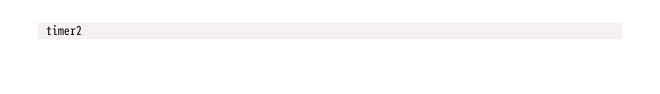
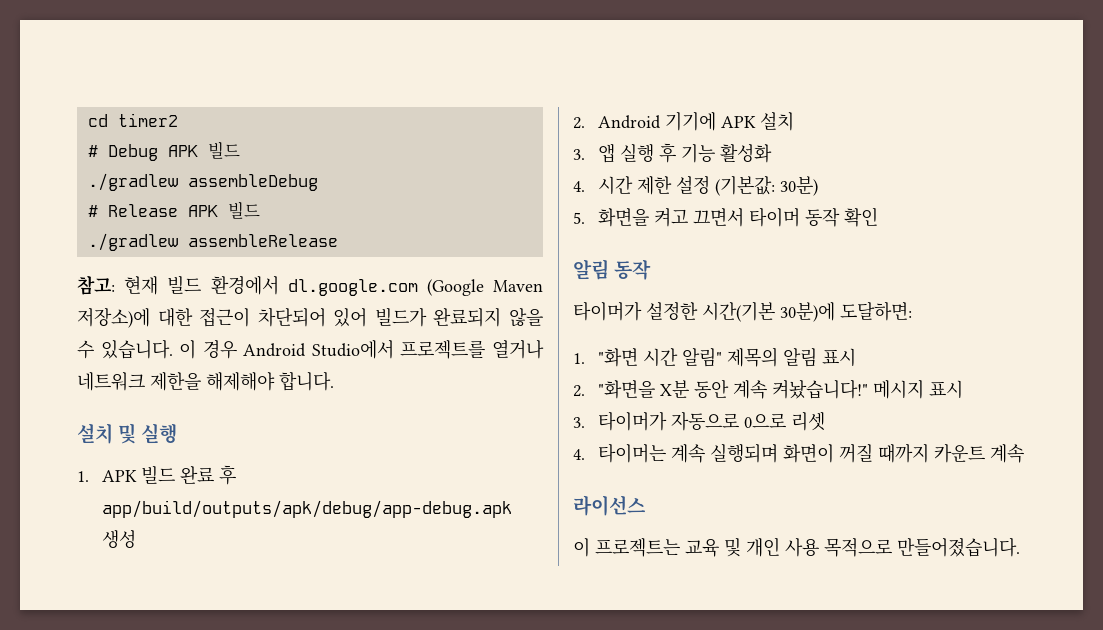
- timer2
+ cd timer2
+ # Debug APK 빌드
+ ./gradlew assembleDebug
+ # Release APK 빌드
+ ./gradlew assembleRelease
+ 참고: 현재 빌드 환경에서 dl.google.com (Google Maven 저장소)에 대한 접근이 차단되어 있어 빌드가 완료되지 않을 수 있습니다. 이 경우 Android Studio에서 프로젝트를 열거나 네트워크 제한을 해제해야 합니다.
+ 설치 및 실행
+ 1. APK 빌드 완료 후 app/build/outputs/apk/debug/app-debug.apk 생성
+ 2. Android 기기에 APK 설치
+ 3. 앱 실행 후 기능 활성화
+ 4. 시간 제한 설정 (기본값: 30분)
+ 5. 화면을 켜고 끄면서 타이머 동작 확인
+ 알림 동작
+ 타이머가 설정한 시간(기본 30분)에 도달하면:
+ 1. "화면 시간 알림" 제목의 알림 표시
+ 2. "화면을 X분 동안 계속 켜놨습니다!" 메시지 표시
+ 3. 타이머가 자동으로 0으로 리셋
+ 4. 타이머는 계속 실행되며 화면이 꺼질 때까지 카운트 계속
+ 라이선스
+ 이 프로젝트는 교육 및 개인 사용 목적으로 만들어졌습니다.

